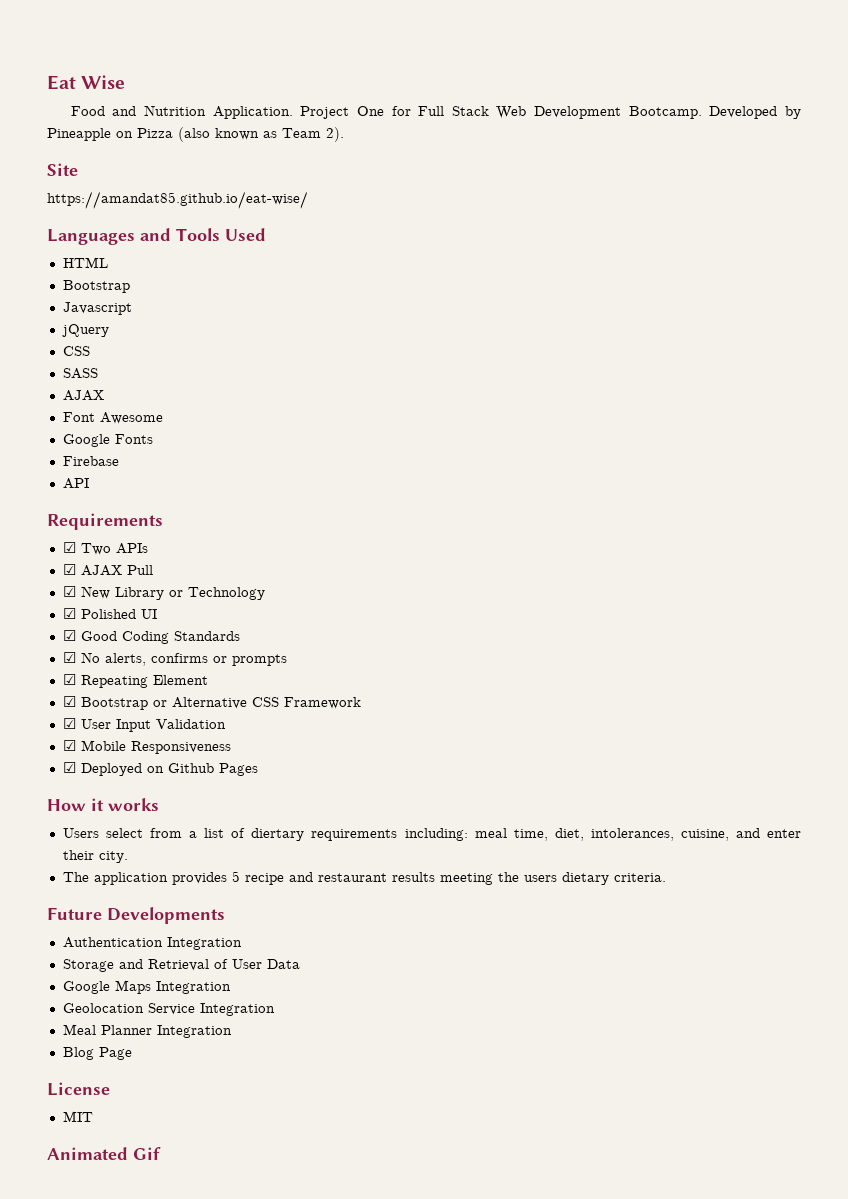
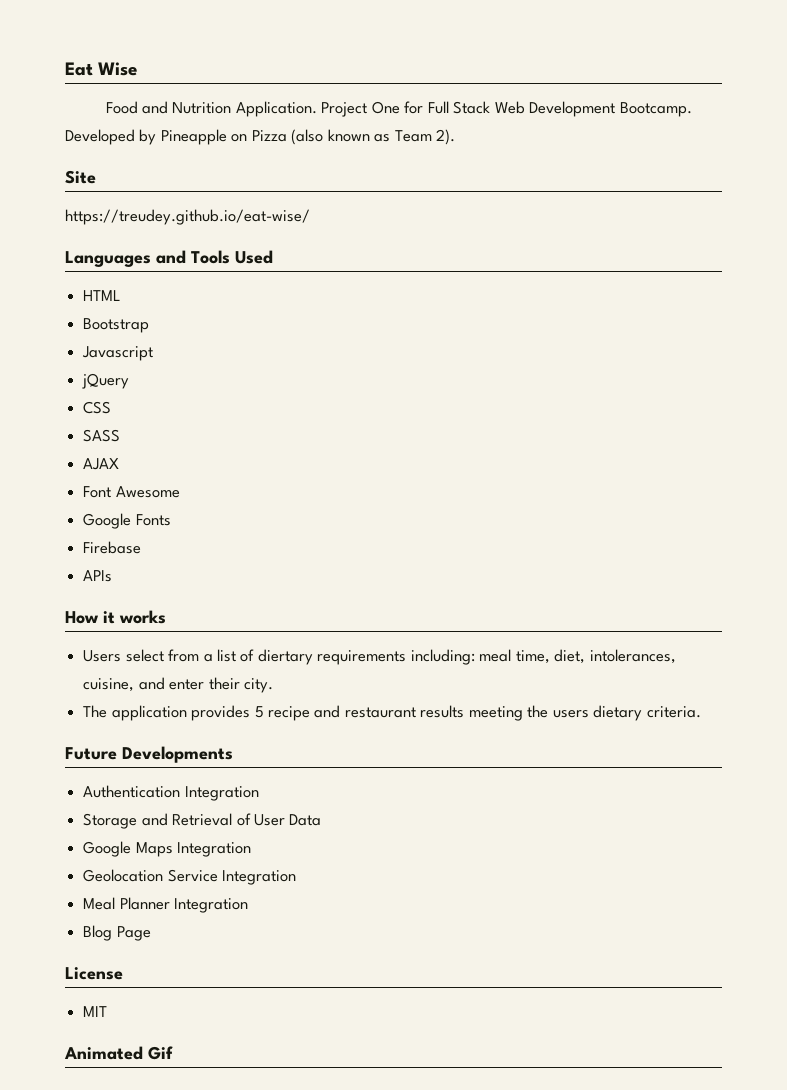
- https://amandat85.github.io/eat-wise/
+ https://treudey.github.io/eat-wise/
- API
- Requirements
- ☑ Two APIs
- ☑ AJAX Pull
- ☑ New Library or Technology
- ☑ Polished UI
- ☑ Good Coding Standards
- ☑ No alerts, confirms or prompts
- ☑ Repeating Element
- ☑ Bootstrap or Alternative CSS Framework
- ☑ User Input Validation
- ☑ Mobile Responsiveness
- ☑ Deployed on Github Pages
+ APIs

